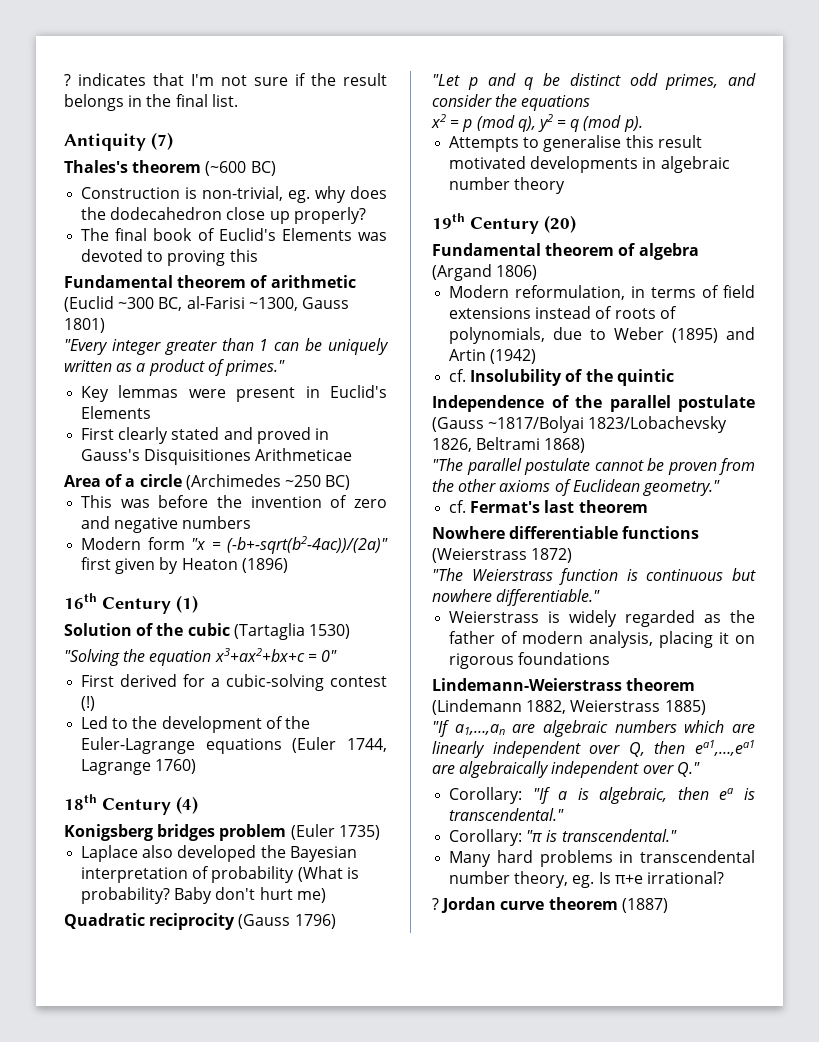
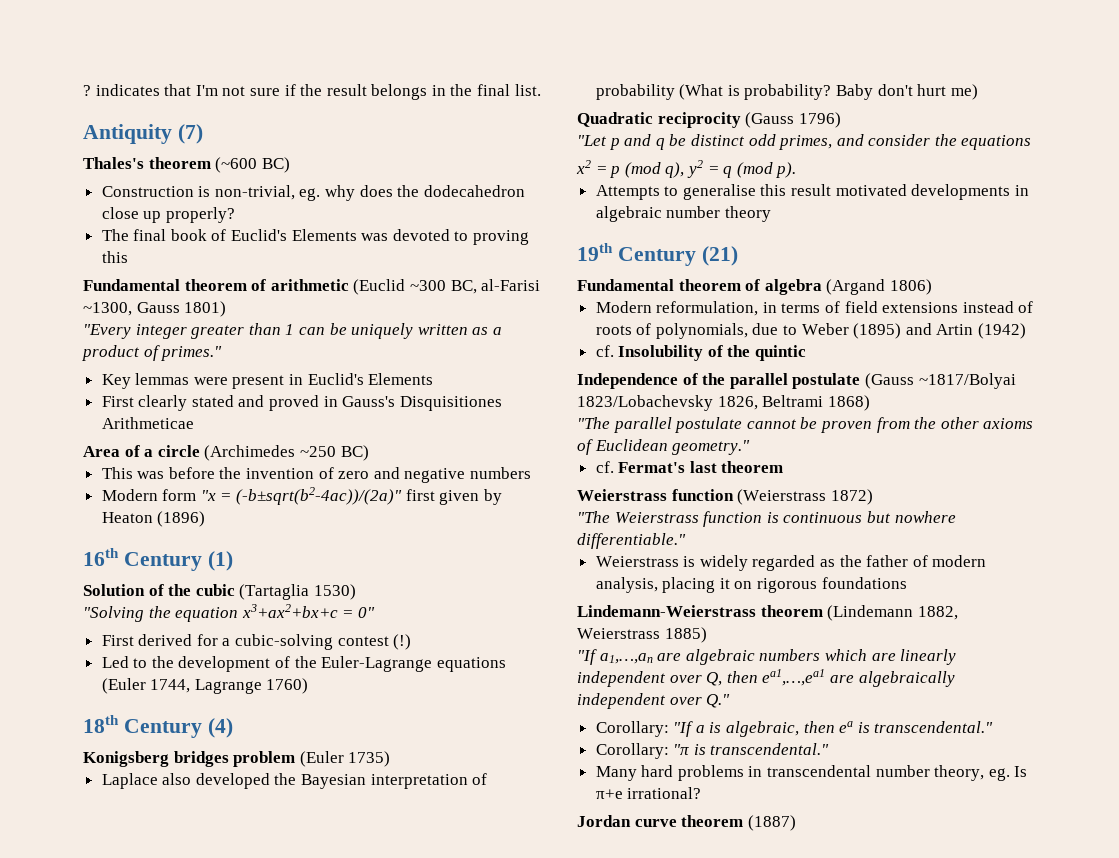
- Modern form "x = (-b+-sqrt(b2-4ac))/(2a)" first given by Heaton (1896)
+ Modern form "x = (-b±sqrt(b2-4ac))/(2a)" first given by Heaton (1896)
- 19th Century (20)
+ 19th Century (21)
- Nowhere differentiable functions (Weierstrass 1872)
+ Weierstrass function (Weierstrass 1872)
  Many hard problems in transcendental number theory, eg. Is π+e irrational?
- ? Jordan curve theorem (1887)
+ Jordan curve theorem (1887)

